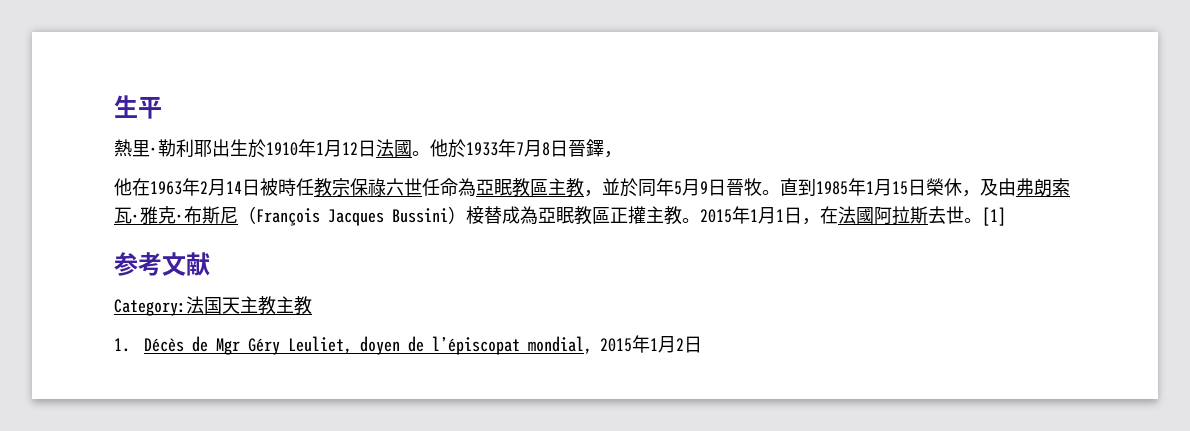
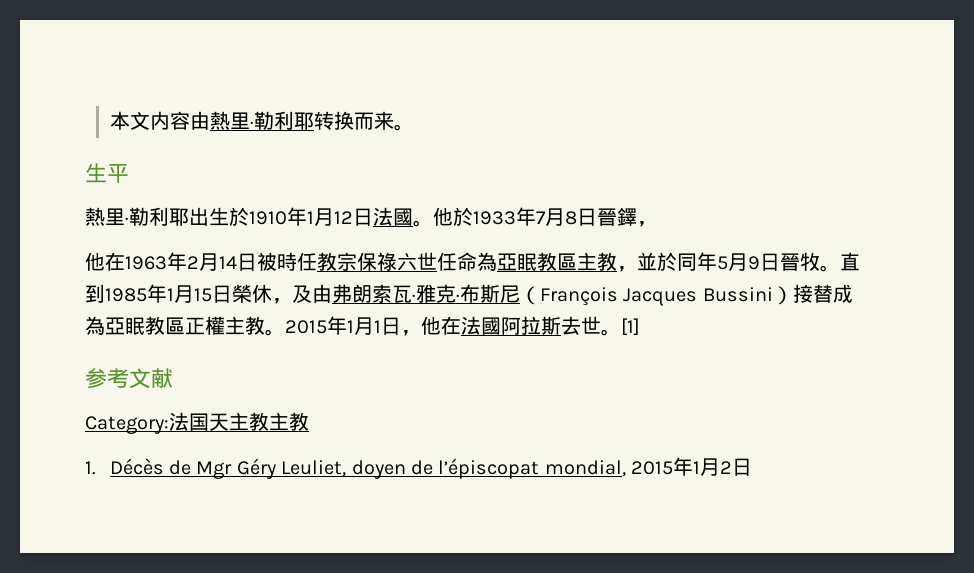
+ 本文内容由熱里·勒利耶转换而来。
- 直到1985年1月15日榮休，及由弗朗索瓦·雅克·布斯尼（François Jacques Bussini）椄替成為亞眠教區正㩲主教。
+ 直到1985年1月15日榮休，及由弗朗索瓦·雅克·布斯尼（François Jacques Bussini）接替成為亞眠教區正權主教。
- 2015年1月1日，在法國阿拉斯去世。
+ 2015年1月1日，他在法國阿拉斯去世。

